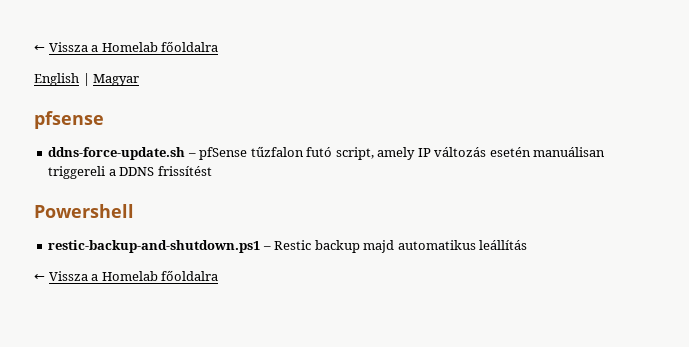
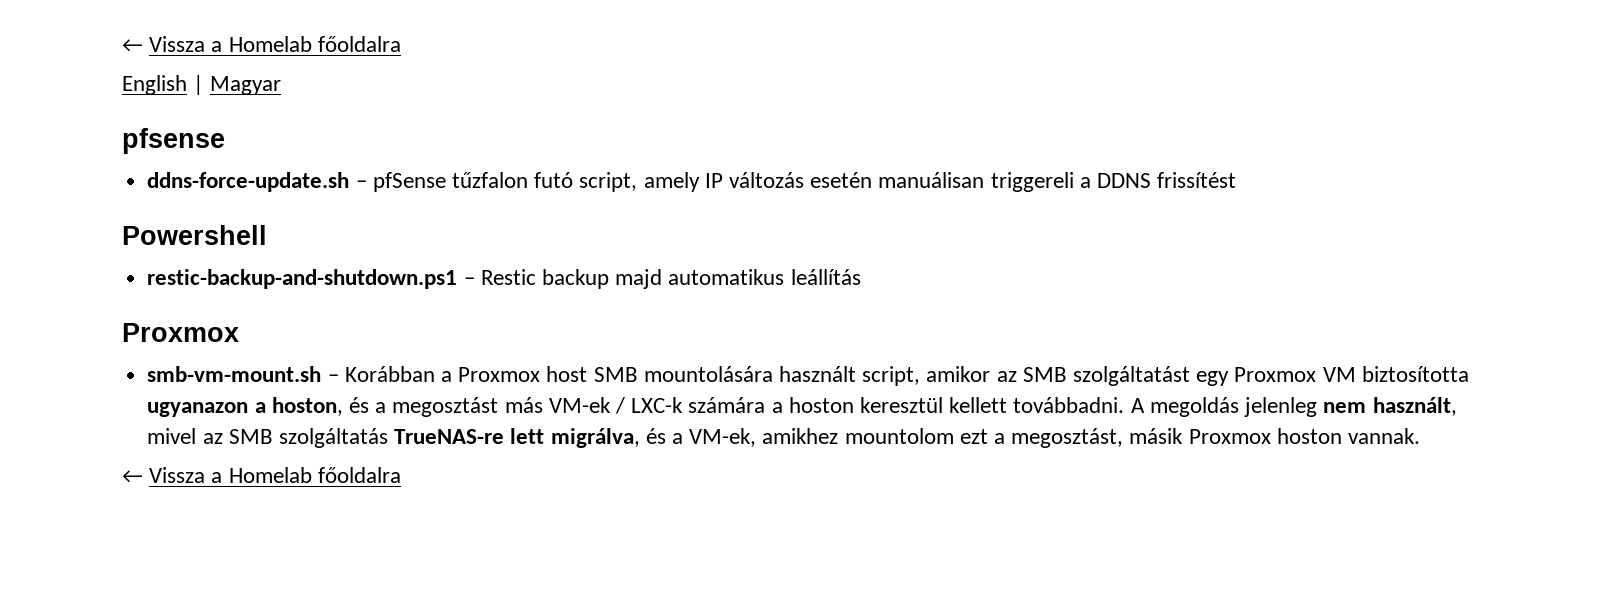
  restic-backup-and-shutdown.ps1 – Restic backup majd automatikus leállítás
+ Proxmox
+ smb-vm-mount.sh – Korábban a Proxmox host SMB mountolására használt script, amikor az SMB szolgáltatást egy Proxmox VM biztosította ugyanazon a hoston, és a megosztást más VM-ek / LXC-k számára a hoston keresztül kellett továbbadni. A megoldás jelenleg nem használt, mivel az SMB szolgáltatás TrueNAS-re lett migrálva, és a VM-ek, amikhez mountolom ezt a megosztást, másik Proxmox hoston vannak.

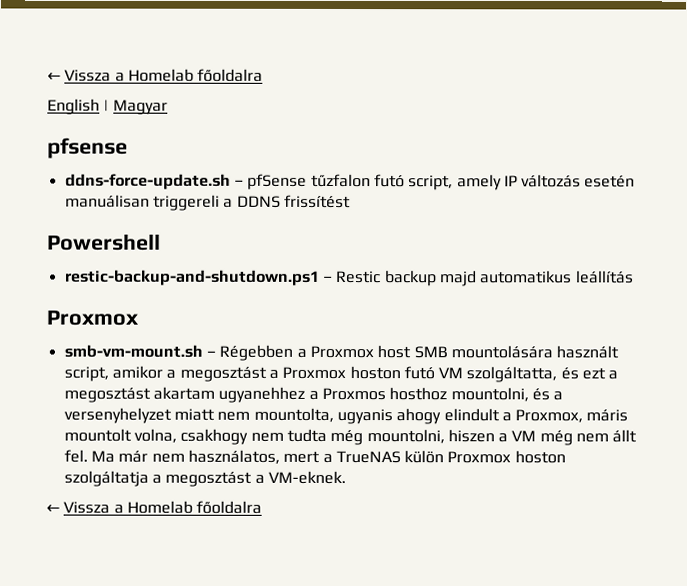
- smb-vm-mount.sh – Korábban a Proxmox host SMB mountolására használt script, amikor az SMB szolgáltatást egy Proxmox VM biztosította ugyanazon a hoston, és a megosztást más VM-ek / LXC-k számára a hoston keresztül kellett továbbadni. A megoldás jelenleg nem használt, mivel az SMB szolgáltatás TrueNAS-re lett migrálva, és a VM-ek, amikhez mountolom ezt a megosztást, másik Proxmox hoston vannak.
+ smb-vm-mount.sh – Régebben a Proxmox host SMB mountolására használt script, amikor a megosztást a Proxmox hoston futó VM szolgáltatta, és ezt a megosztást akartam ugyanehhez a Proxmos hosthoz mountolni, és a versenyhelyzet miatt nem mountolta, ugyanis ahogy elindult a Proxmox, máris mountolt volna, csakhogy nem tudta még mountolni, hiszen a VM még nem állt fel. Ma már nem használatos, mert a TrueNAS külön Proxmox hoston szolgáltatja a megosztást a VM-eknek.

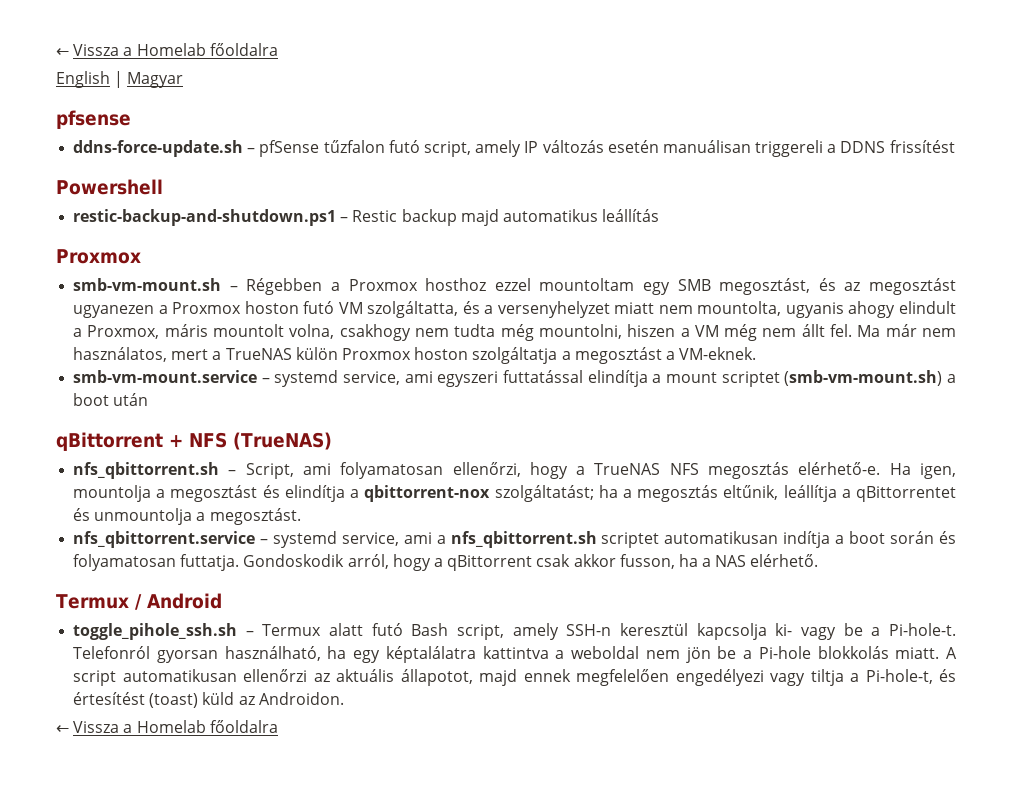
- smb-vm-mount.sh – Régebben a Proxmox host SMB mountolására használt script, amikor a megosztást a Proxmox hoston futó VM szolgáltatta, és ezt a megosztást akartam ugyanehhez a Proxmos hosthoz mountolni, és a versenyhelyzet miatt nem mountolta, ugyanis ahogy elindult a Proxmox, máris mountolt volna, csakhogy nem tudta még mountolni, hiszen a VM még nem állt fel.
+ smb-vm-mount.sh – Régebben a Proxmox hosthoz ezzel mountoltam egy SMB megosztást, és az megosztást ugyanezen a Proxmox hoston futó VM szolgáltatta, és a versenyhelyzet miatt nem mountolta, ugyanis ahogy elindult a Proxmox, máris mountolt volna, csakhogy nem tudta még mountolni, hiszen a VM még nem állt fel.
+ smb-vm-mount.service – systemd service, ami egyszeri futtatással elindítja a mount scriptet (smb-vm-mount.sh) a boot után
+ qBittorrent + NFS (TrueNAS)
+ nfs_qbittorrent.sh – Script, ami folyamatosan ellenőrzi, hogy a TrueNAS NFS megosztás elérhető-e. Ha igen, mountolja a megosztást és elindítja a qbittorrent-nox szolgáltatást; ha a megosztás eltűnik, leállítja a qBittorrentet és unmountolja a megosztást.
+ nfs_qbittorrent.service – systemd service, ami a nfs_qbittorrent.sh scriptet automatikusan indítja a boot során és folyamatosan futtatja. Gondoskodik arról, hogy a qBittorrent csak akkor fusson, ha a NAS elérhető.
+ Termux / Android
+ toggle_pihole_ssh.sh – Termux alatt futó Bash script, amely SSH-n keresztül kapcsolja ki- vagy be a Pi-hole-t. Telefonról gyorsan használható, ha egy képtalálatra kattintva a weboldal nem jön be a Pi-hole blokkolás miatt. A script automatikusan ellenőrzi az aktuális állapotot, majd ennek megfelelően engedélyezi vagy tiltja a Pi-hole-t, és értesítést (toast) küld az Androidon.

